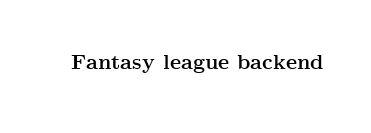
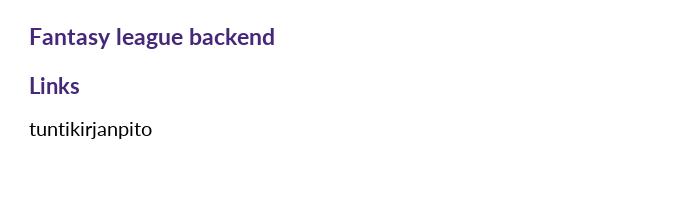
+ Links
+ tuntikirjanpito

